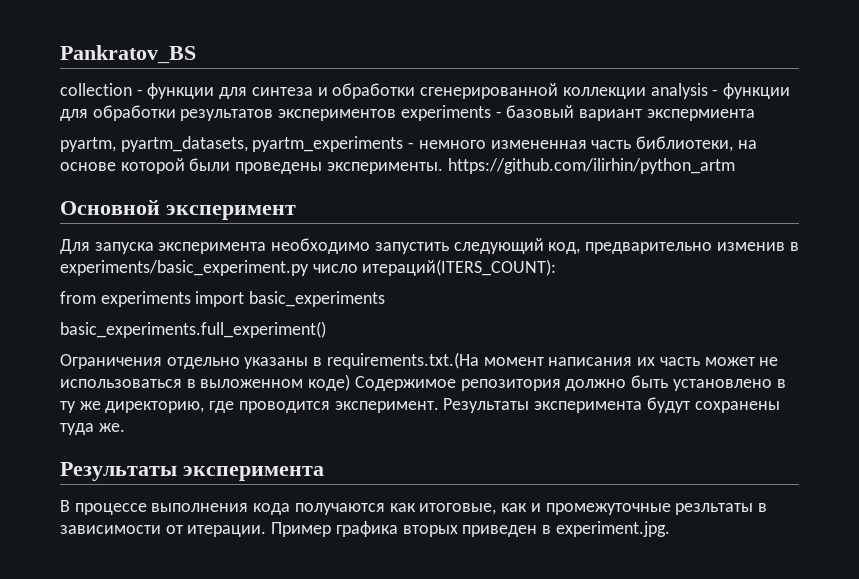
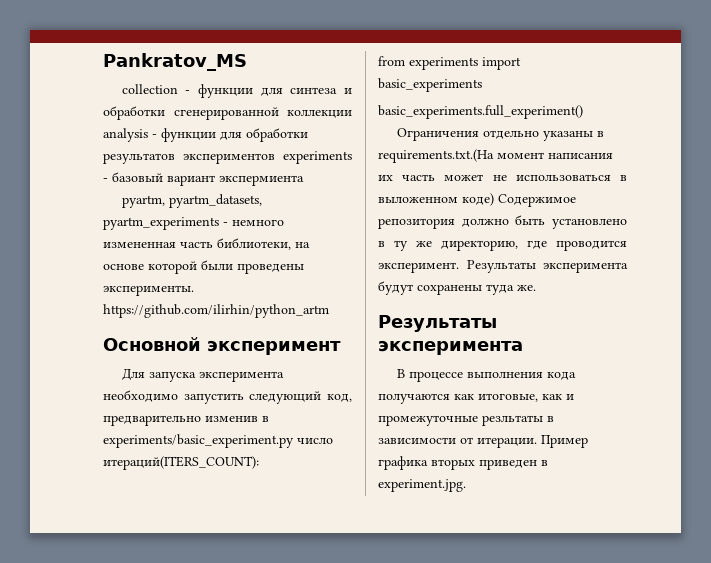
- Pankratov_BS
+ Pankratov_MS

